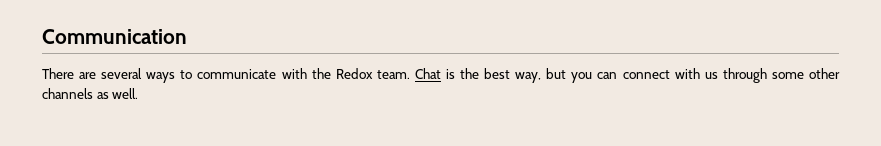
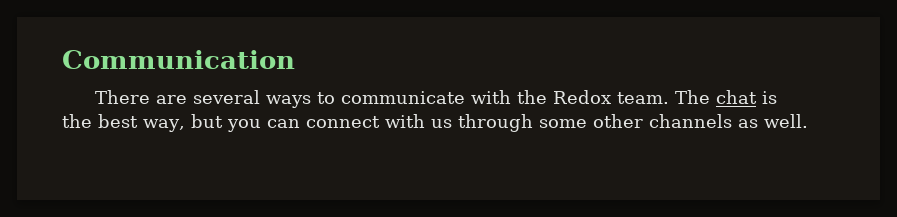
- Chat is the best way, but you can connect with us through some other channels as well.
+ The chat is the best way, but you can connect with us through some other channels as well.

